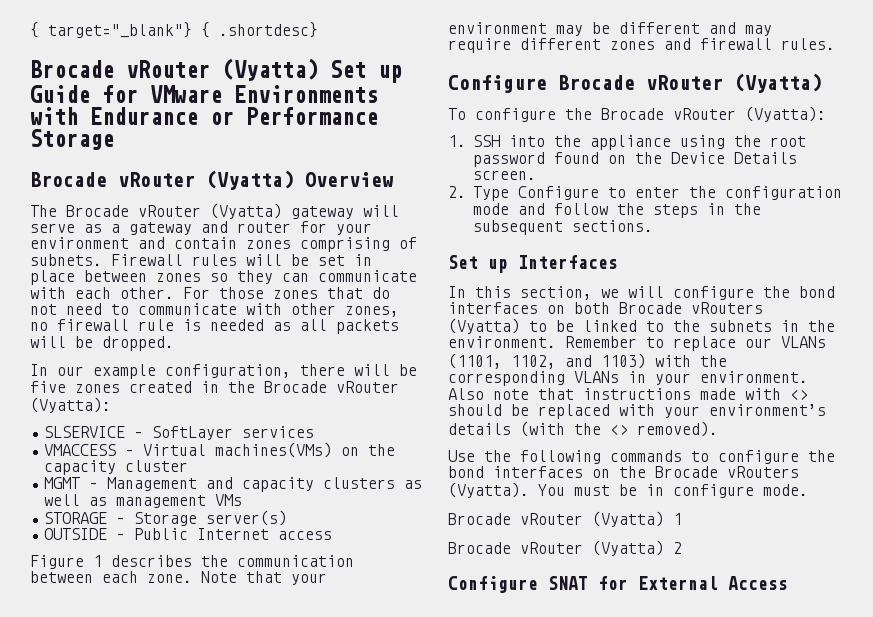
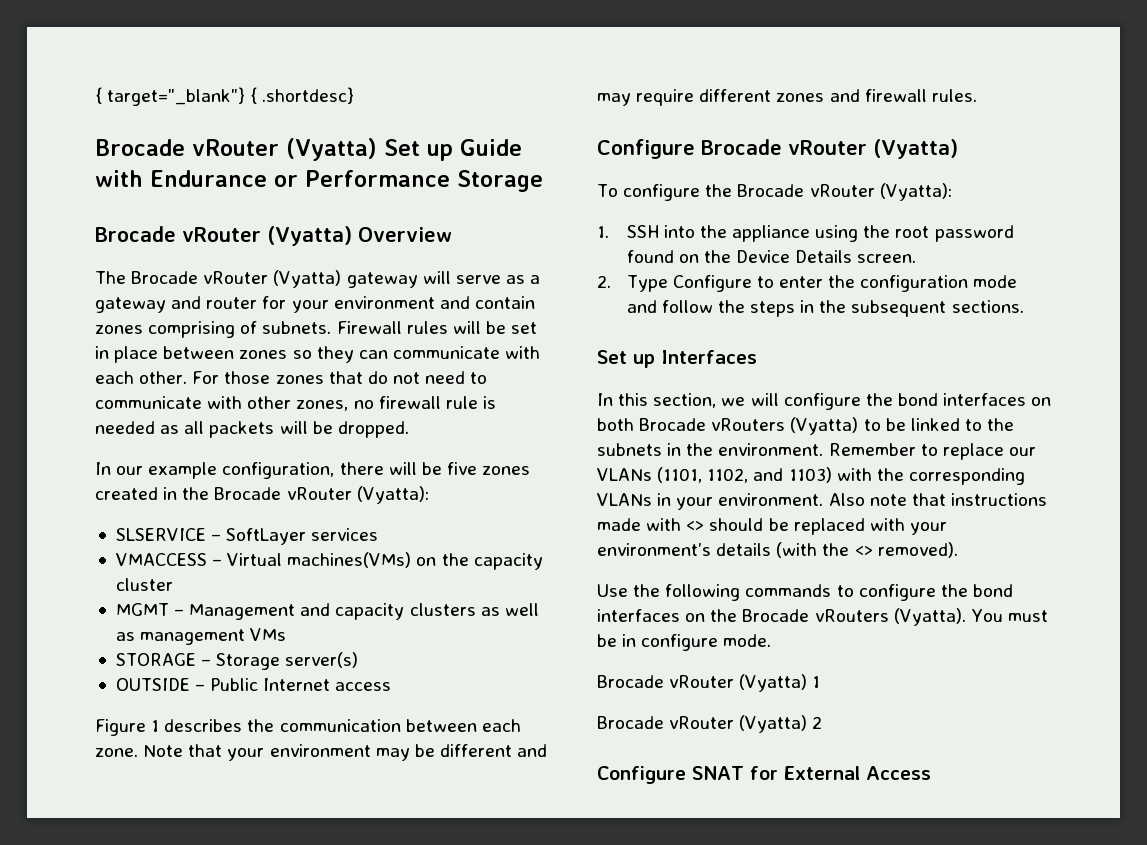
- Brocade vRouter (Vyatta) Set up Guide for VMware Environments with Endurance or Performance Storage
+ Brocade vRouter (Vyatta) Set up Guide with Endurance or Performance Storage

